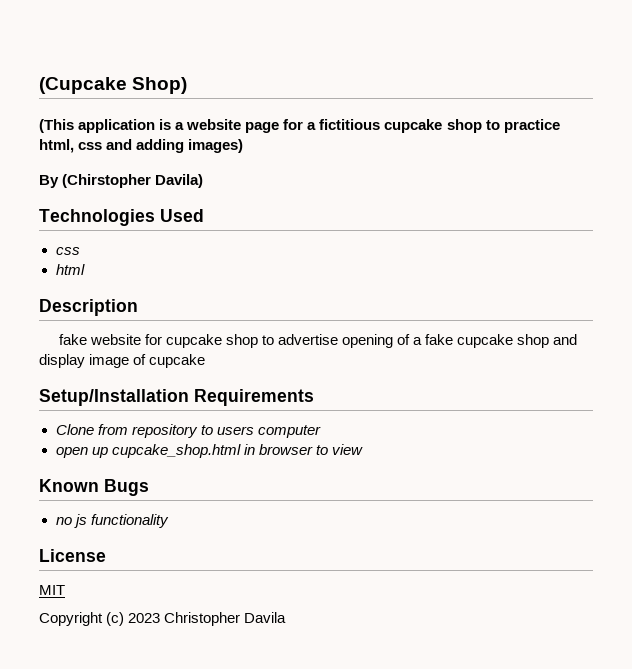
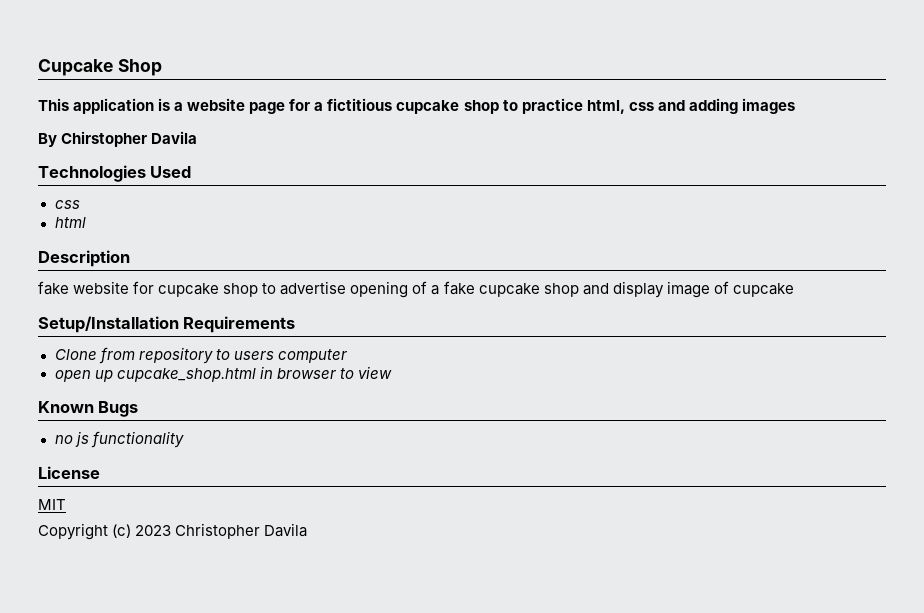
- (Cupcake Shop)
- (This application is a website page for a fictitious cupcake shop to practice html, css and adding images)
+ Cupcake Shop
+ This application is a website page for a fictitious cupcake shop to practice html, css and adding images
- By (Chirstopher Davila)
+ By Chirstopher Davila

